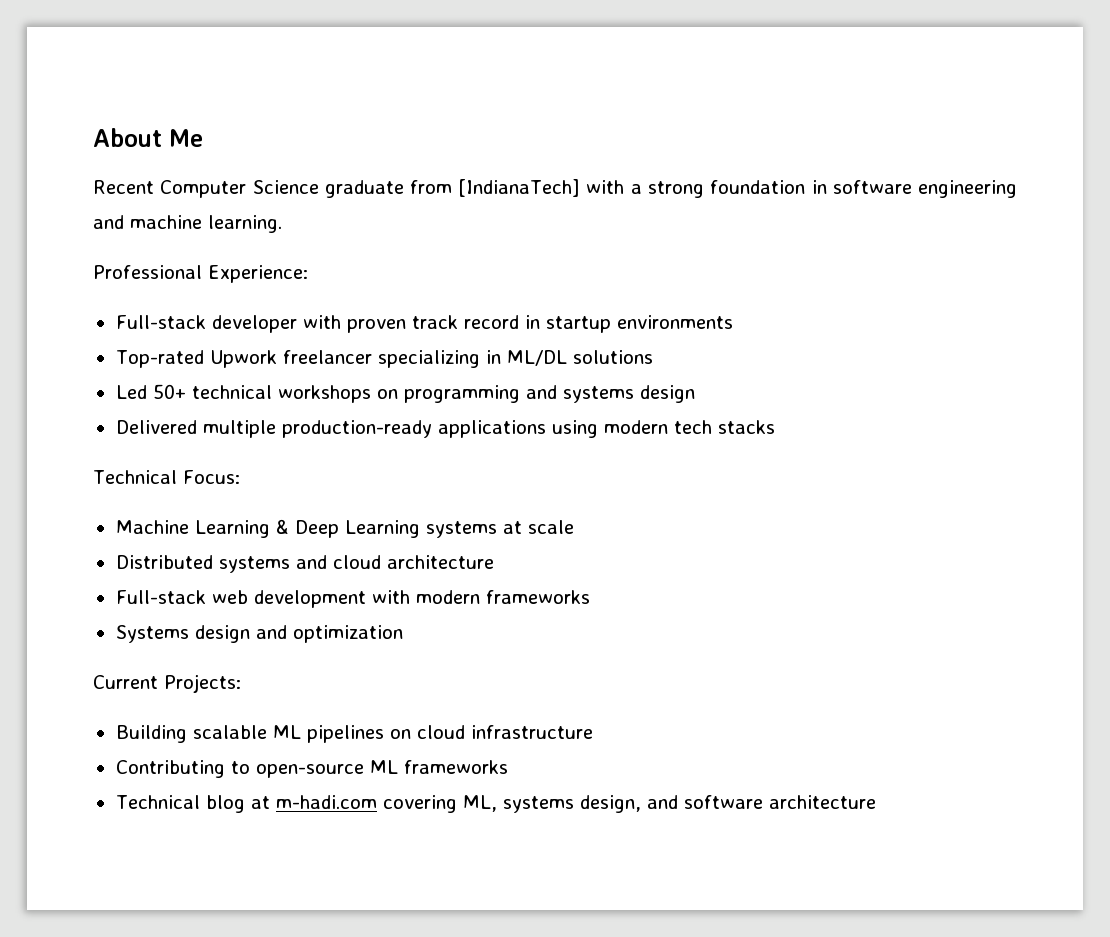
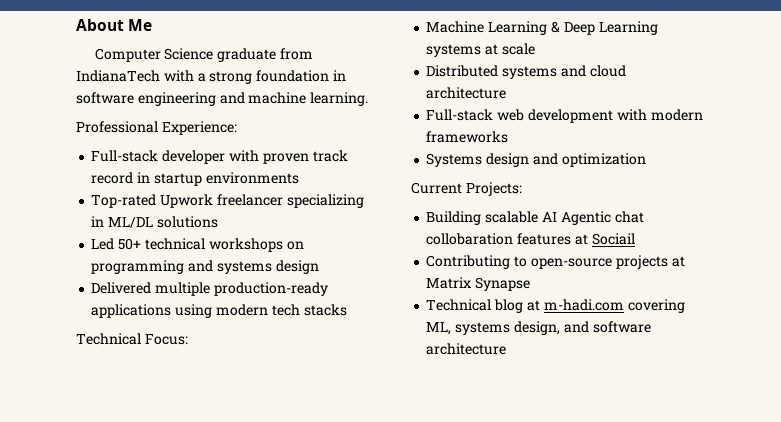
- Recent Computer Science graduate from [IndianaTech] with a strong foundation in software engineering and machine learning.
+ Computer Science graduate from IndianaTech with a strong foundation in software engineering and machine learning.
- Building scalable ML pipelines on cloud infrastructure
+ Building scalable AI Agentic chat collobaration features at Sociail
- Contributing to open-source ML frameworks
+ Contributing to open-source projects at Matrix Synapse

